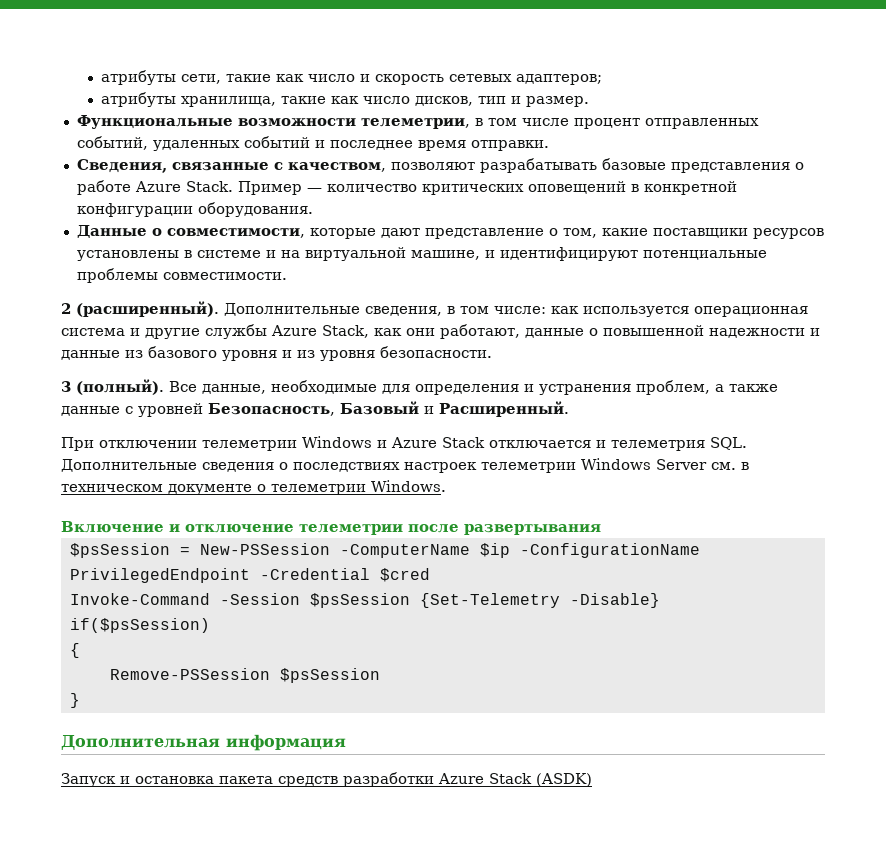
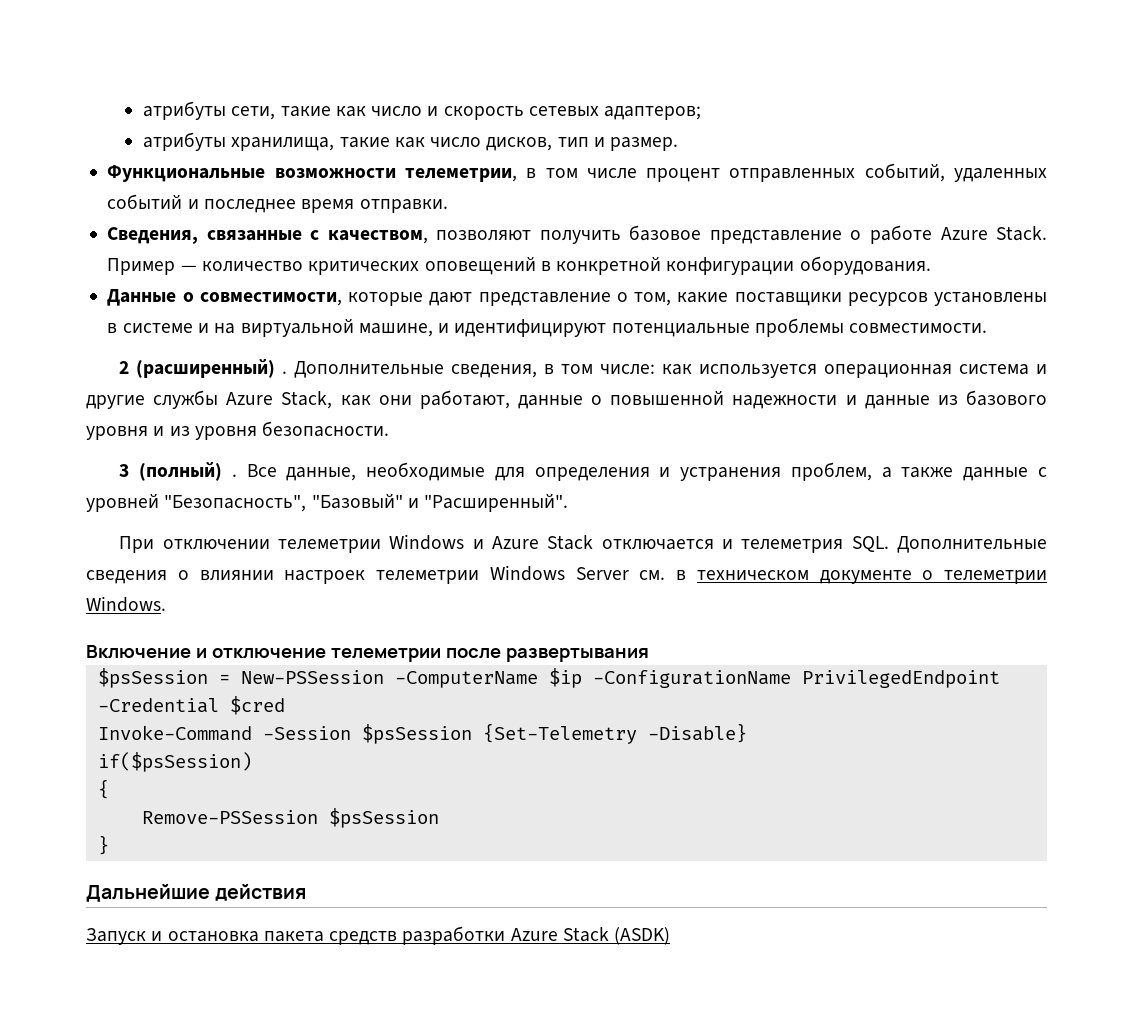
- Сведения, связанные с качеством, позволяют разрабатывать базовые представления о работе Azure Stack.
+ Сведения, связанные с качеством, позволяют получить базовое представление о работе Azure Stack.
- 2 (расширенный).
+ 2 (расширенный) .
- 3 (полный).
+ 3 (полный) .
- Все данные, необходимые для определения и устранения проблем, а также данные с уровней Безопасность, Базовый и Расширенный.
+ Все данные, необходимые для определения и устранения проблем, а также данные с уровней "Безопасность", "Базовый" и "Расширенный".
- При отключении телеметрии Windows и Azure Stack отключается и телеметрия SQL. Дополнительные сведения о последствиях настроек телеметрии Windows Server см. в техническом документе о телеметрии Windows.
+ При отключении телеметрии Windows и Azure Stack отключается и телеметрия SQL. Дополнительные сведения о влиянии настроек телеметрии Windows Server см. в техническом документе о телеметрии Windows.
- Дополнительная информация
+ Дальнейшие действия

